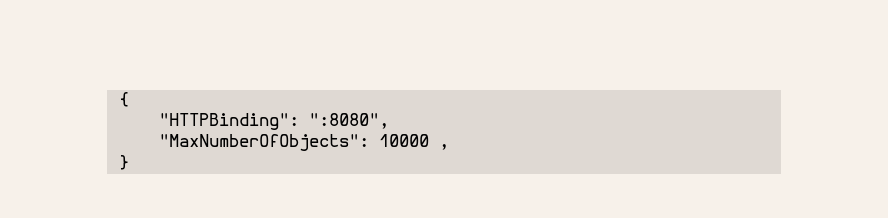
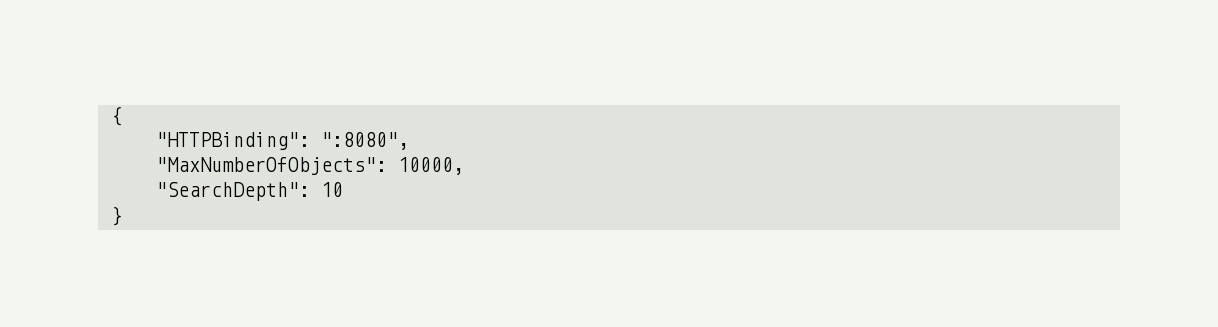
- "MaxNumberOfObjects": 10000 ,
+ "MaxNumberOfObjects": 10000,
+ "SearchDepth": 10

